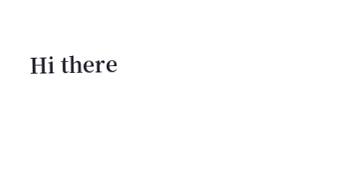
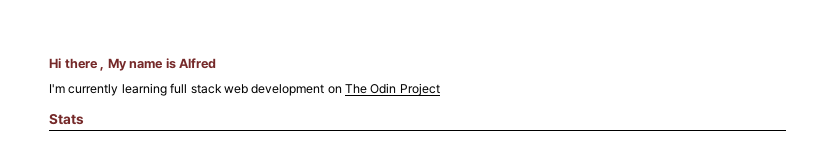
- Hi there
+ Hi there , My name is Alfred
+ I'm currently learning full stack web development on The Odin Project
+ Stats

